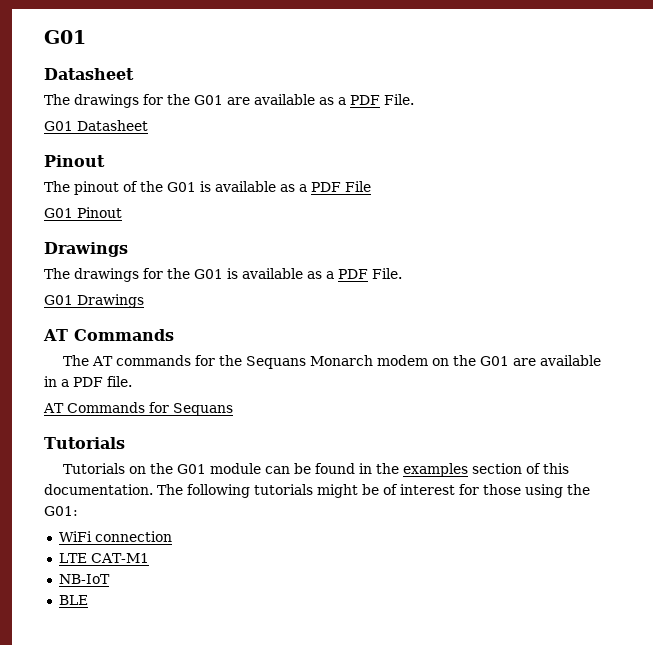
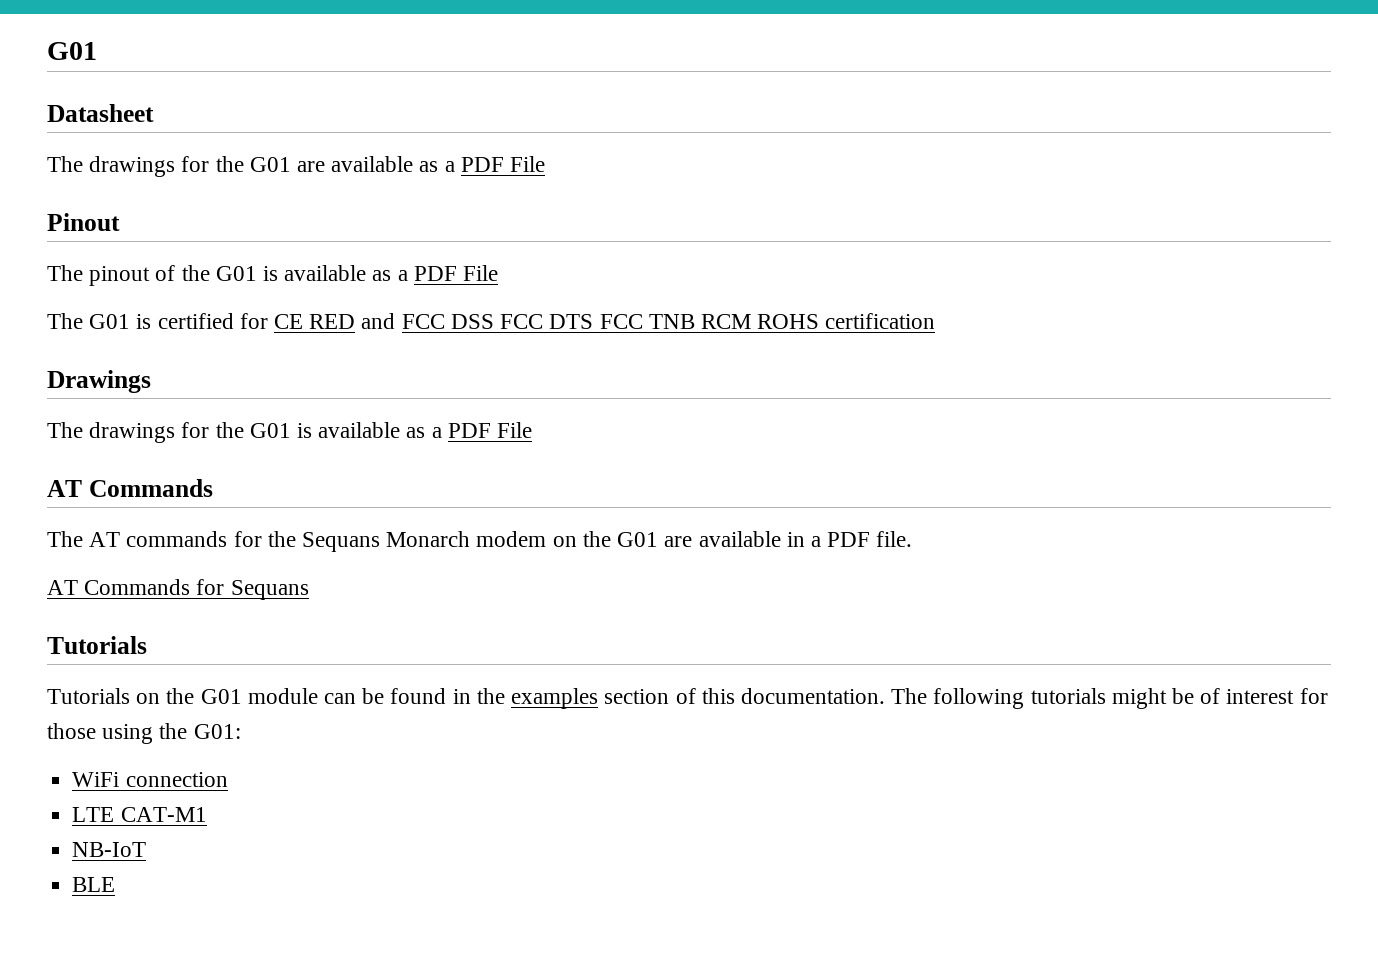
- The drawings for the G01 are available as a PDF File.
- G01 Datasheet
+ The drawings for the G01 are available as a PDF File
- G01 Pinout
+ The G01 is certified for CE RED and FCC DSS FCC DTS FCC TNB RCM ROHS certification
- The drawings for the G01 is available as a PDF File.
- G01 Drawings
+ The drawings for the G01 is available as a PDF File

